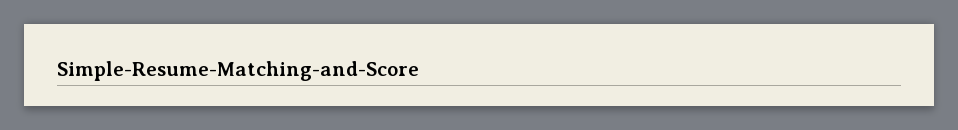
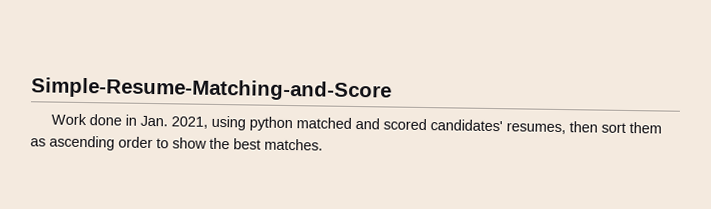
+ Work done in Jan. 2021, using python matched and scored candidates' resumes, then sort them as ascending order to show the best matches.

